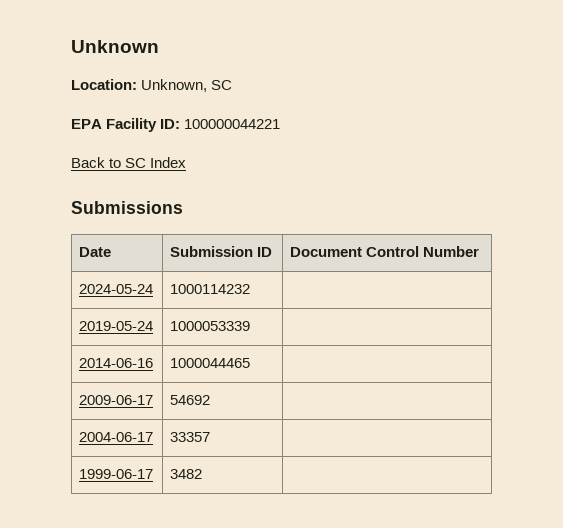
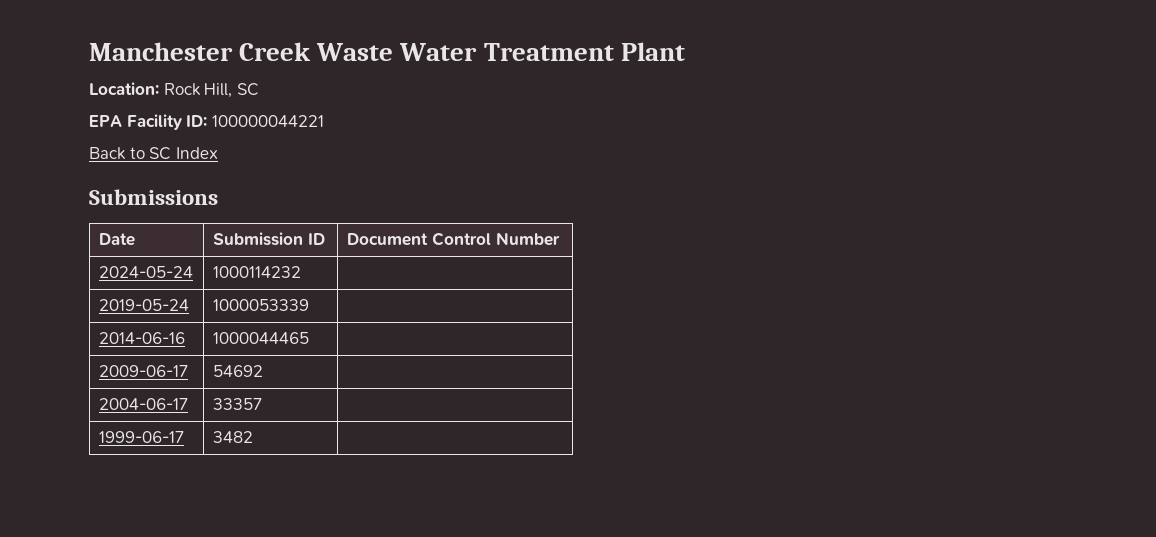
- Unknown
+ Manchester Creek Waste Water Treatment Plant
- Location: Unknown, SC
+ Location: Rock Hill, SC

